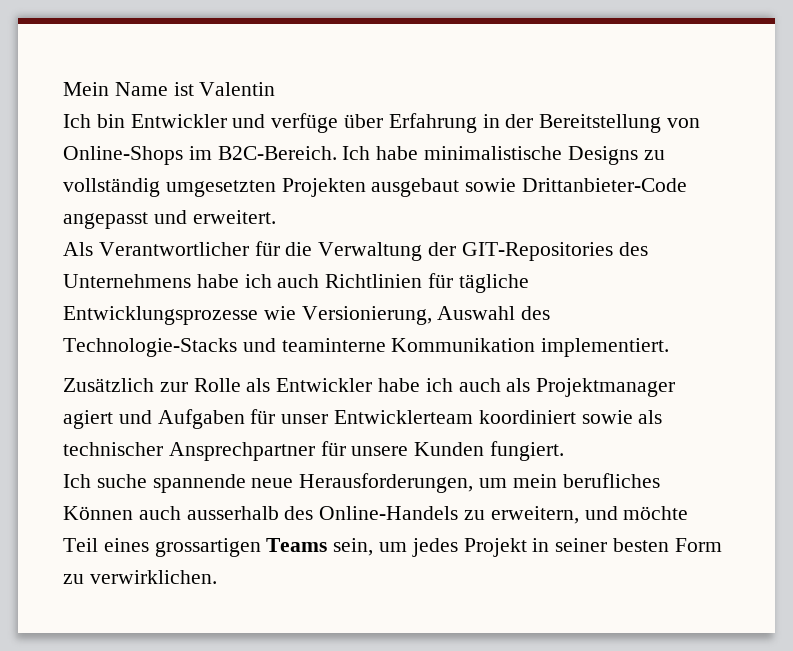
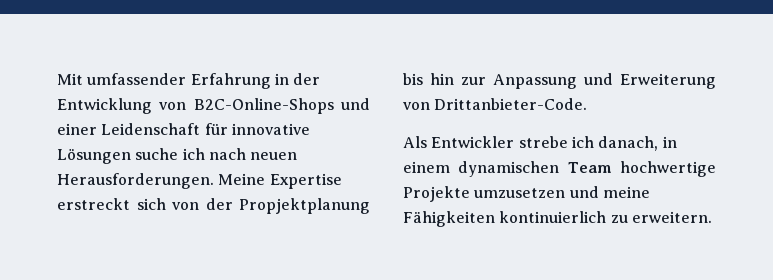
- Mein Name ist Valentin
- Ich bin Entwickler und verfüge über Erfahrung in der Bereitstellung von Online-Shops im B2C-Bereich. Ich habe minimalistische Designs zu vollständig umgesetzten Projekten ausgebaut sowie Drittanbieter-Code angepasst und erweitert.
- Als Verantwortlicher für die Verwaltung der GIT-Repositories des Unternehmens habe ich auch Richtlinien für tägliche Entwicklungsprozesse wie Versionierung, Auswahl des Technologie-Stacks und teaminterne Kommunikation implementiert.
- Zusätzlich zur Rolle als Entwickler habe ich auch als Projektmanager agiert und Aufgaben für unser Entwicklerteam koordiniert sowie als technischer Ansprechpartner für unsere Kunden fungiert.
- Ich suche spannende neue Herausforderungen, um mein berufliches Können auch ausserhalb des Online-Handels zu erweitern, und möchte Teil eines grossartigen Teams sein, um jedes Projekt in seiner besten Form zu verwirklichen.
+ Mit umfassender Erfahrung in der Entwicklung von B2C-Online-Shops und einer Leidenschaft für innovative Lösungen suche ich nach neuen Herausforderungen. Meine Expertise erstreckt sich von der Propjektplanung bis hin zur Anpassung und Erweiterung von Drittanbieter-Code.
+ Als Entwickler strebe ich danach, in einem dynamischen Team hochwertige Projekte umzusetzen und meine Fähigkeiten kontinuierlich zu erweitern.

